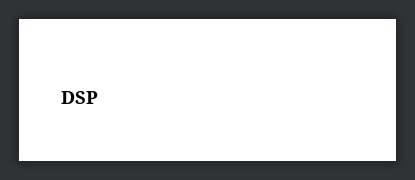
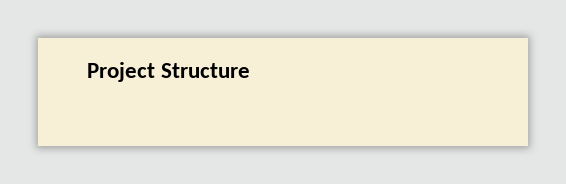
- DSP
+ Project Structure

